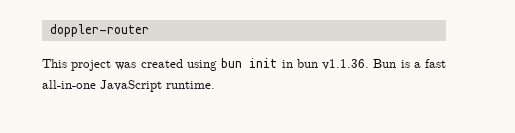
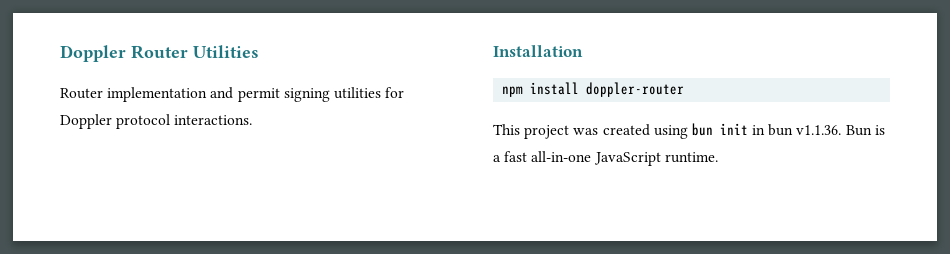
- doppler-router
+ Doppler Router Utilities
+ Router implementation and permit signing utilities for Doppler protocol interactions.
+ Installation
+ npm install doppler-router

